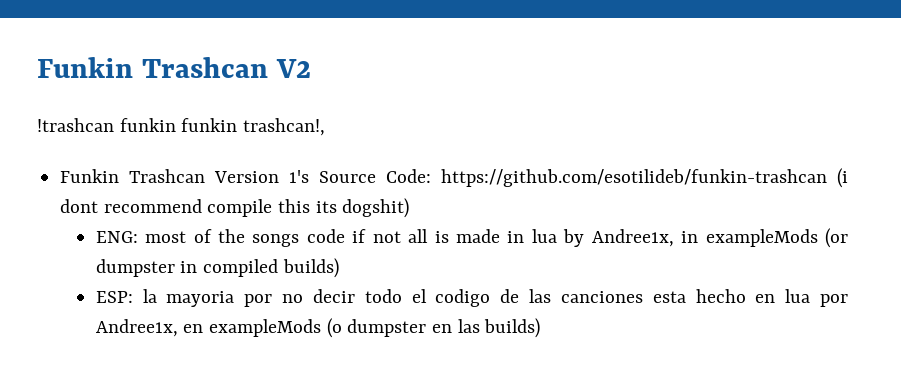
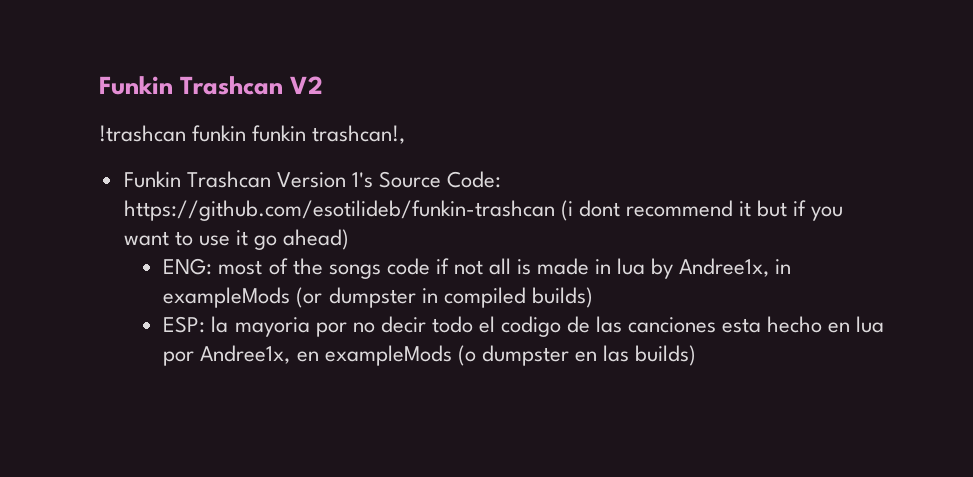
- Funkin Trashcan Version 1's Source Code: https://github.com/esotilideb/funkin-trashcan (i dont recommend compile this its dogshit)
+ Funkin Trashcan Version 1's Source Code: https://github.com/esotilideb/funkin-trashcan (i dont recommend it but if you want to use it go ahead)

